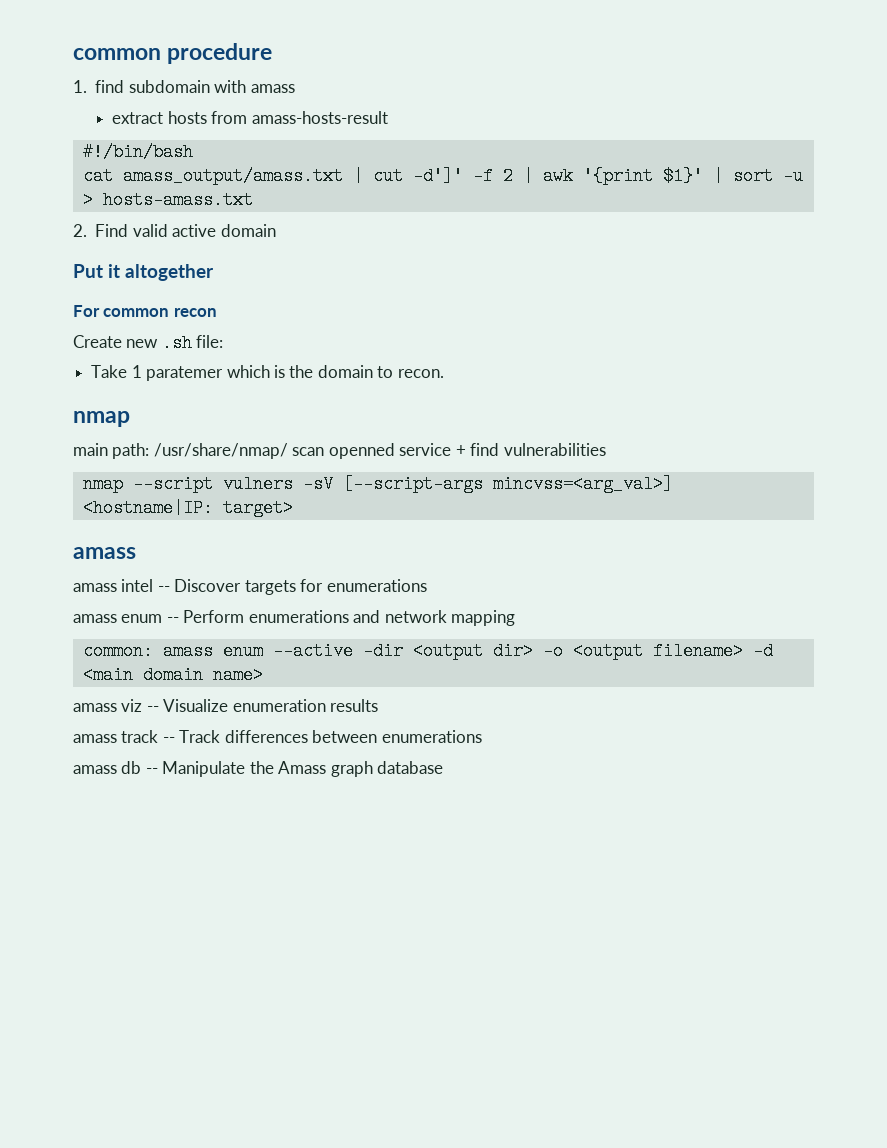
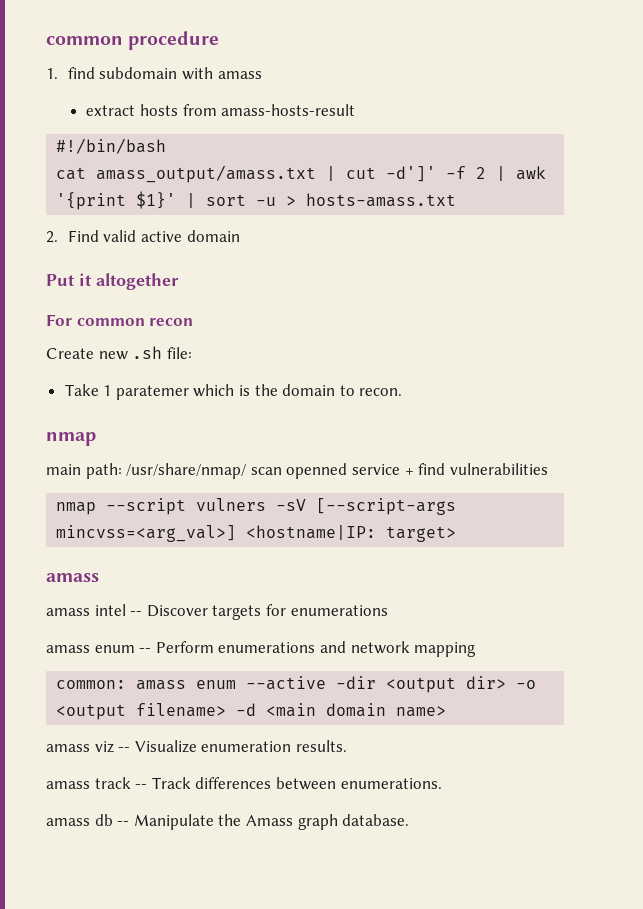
- amass viz -- Visualize enumeration results
+ amass viz -- Visualize enumeration results.
- amass track -- Track differences between enumerations
+ amass track -- Track differences between enumerations.
- amass db -- Manipulate the Amass graph database
+ amass db -- Manipulate the Amass graph database.

